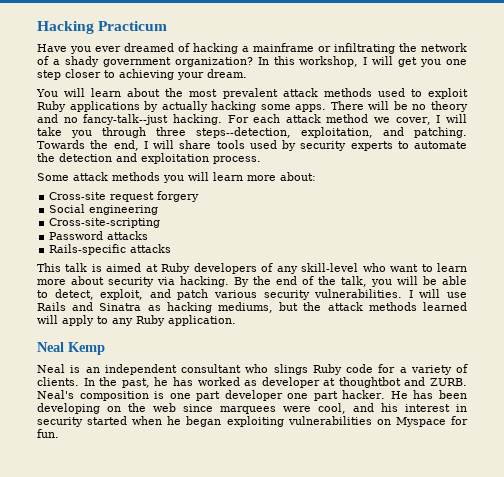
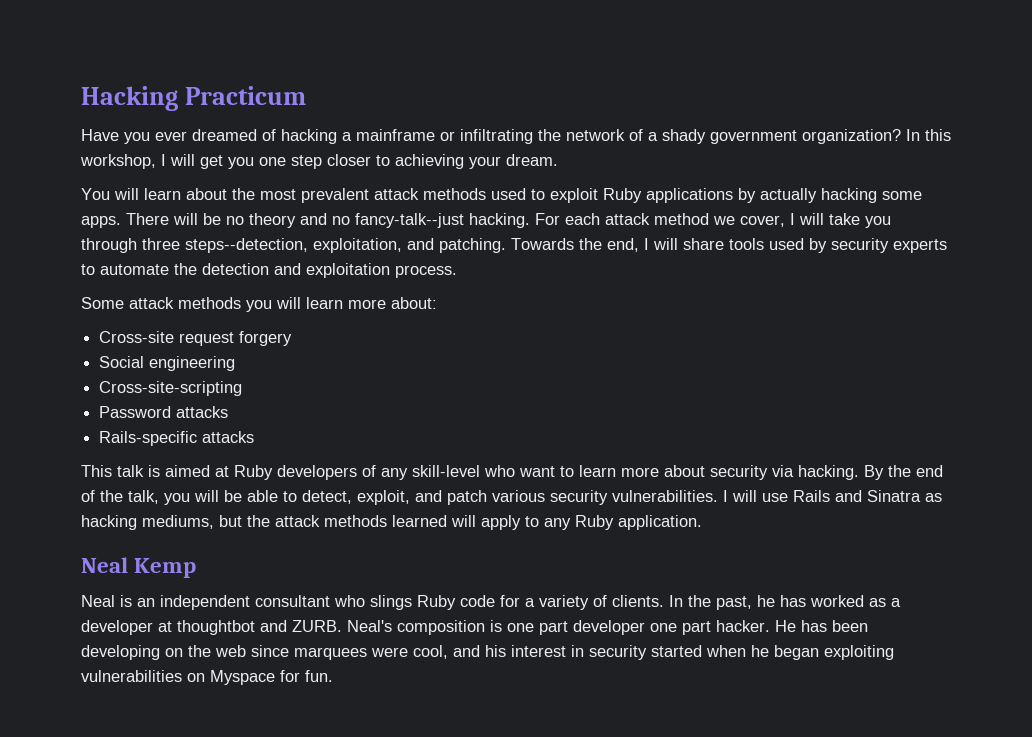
- In the past, he has worked as developer at thoughtbot and ZURB.
+ In the past, he has worked as a developer at thoughtbot and ZURB.

